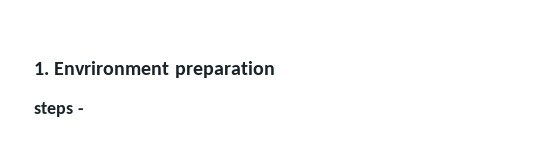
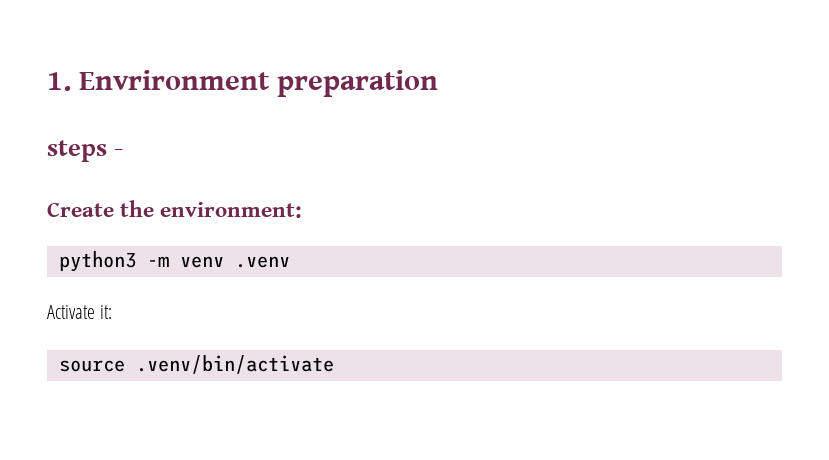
+ Create the environment:
+ python3 -m venv .venv
+ Activate it:
+ source .venv/bin/activate

